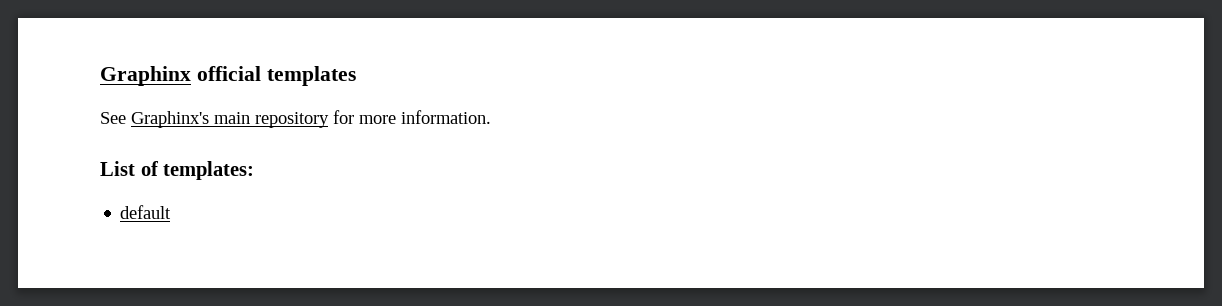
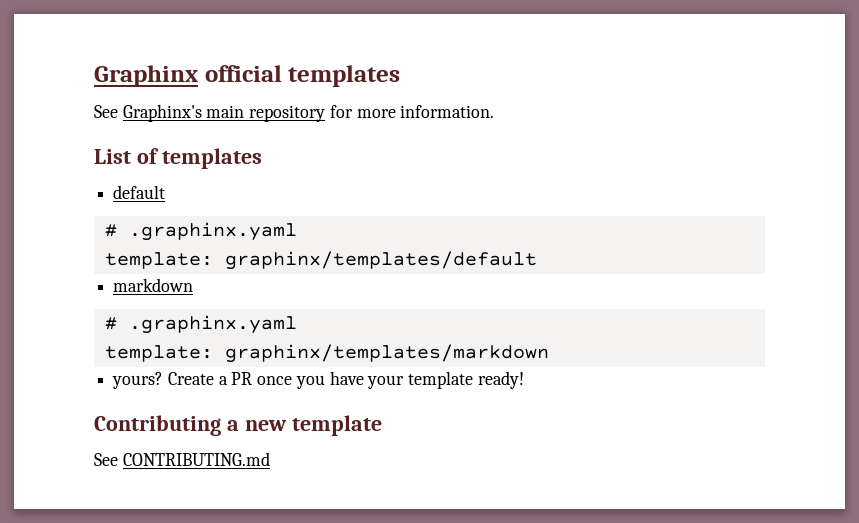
- List of templates:
+ List of templates
  default
+ # .graphinx.yaml
+ template: graphinx/templates/default
+ markdown
+ # .graphinx.yaml
+ template: graphinx/templates/markdown
+ yours? Create a PR once you have your template ready!
+ Contributing a new template
+ See CONTRIBUTING.md

